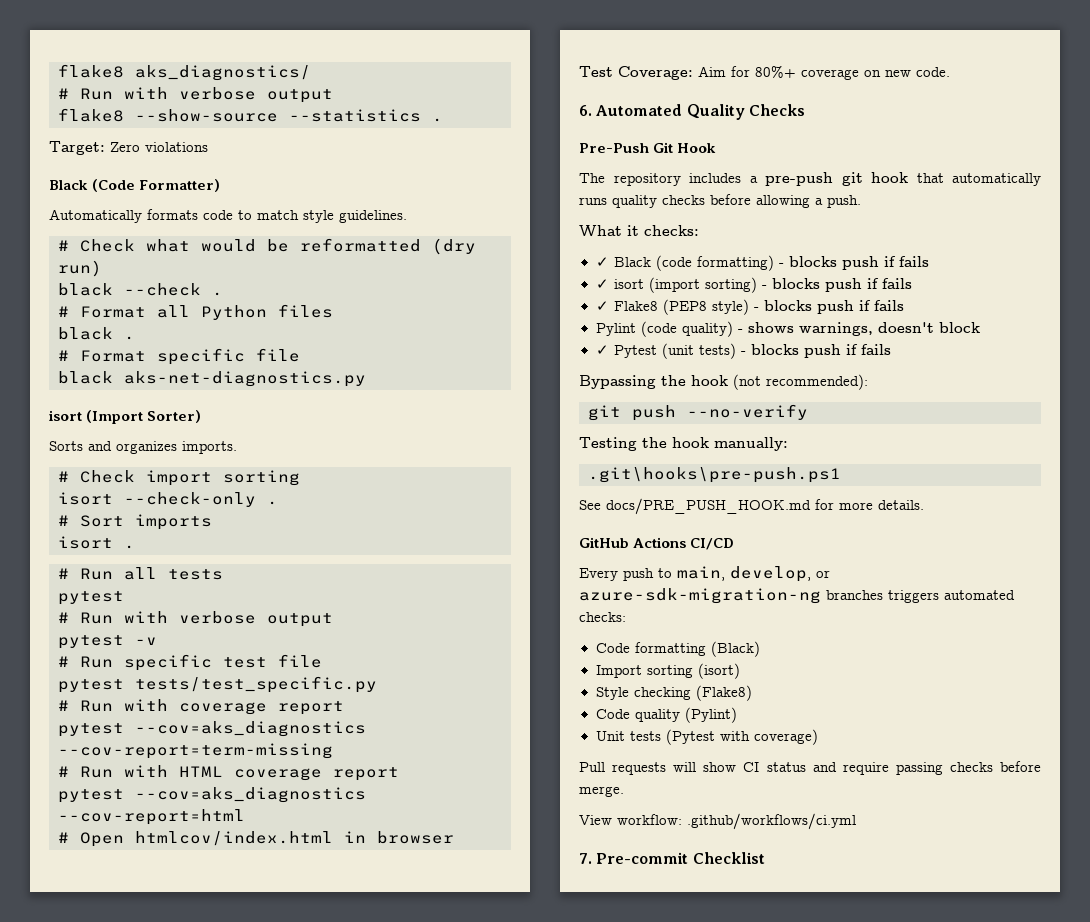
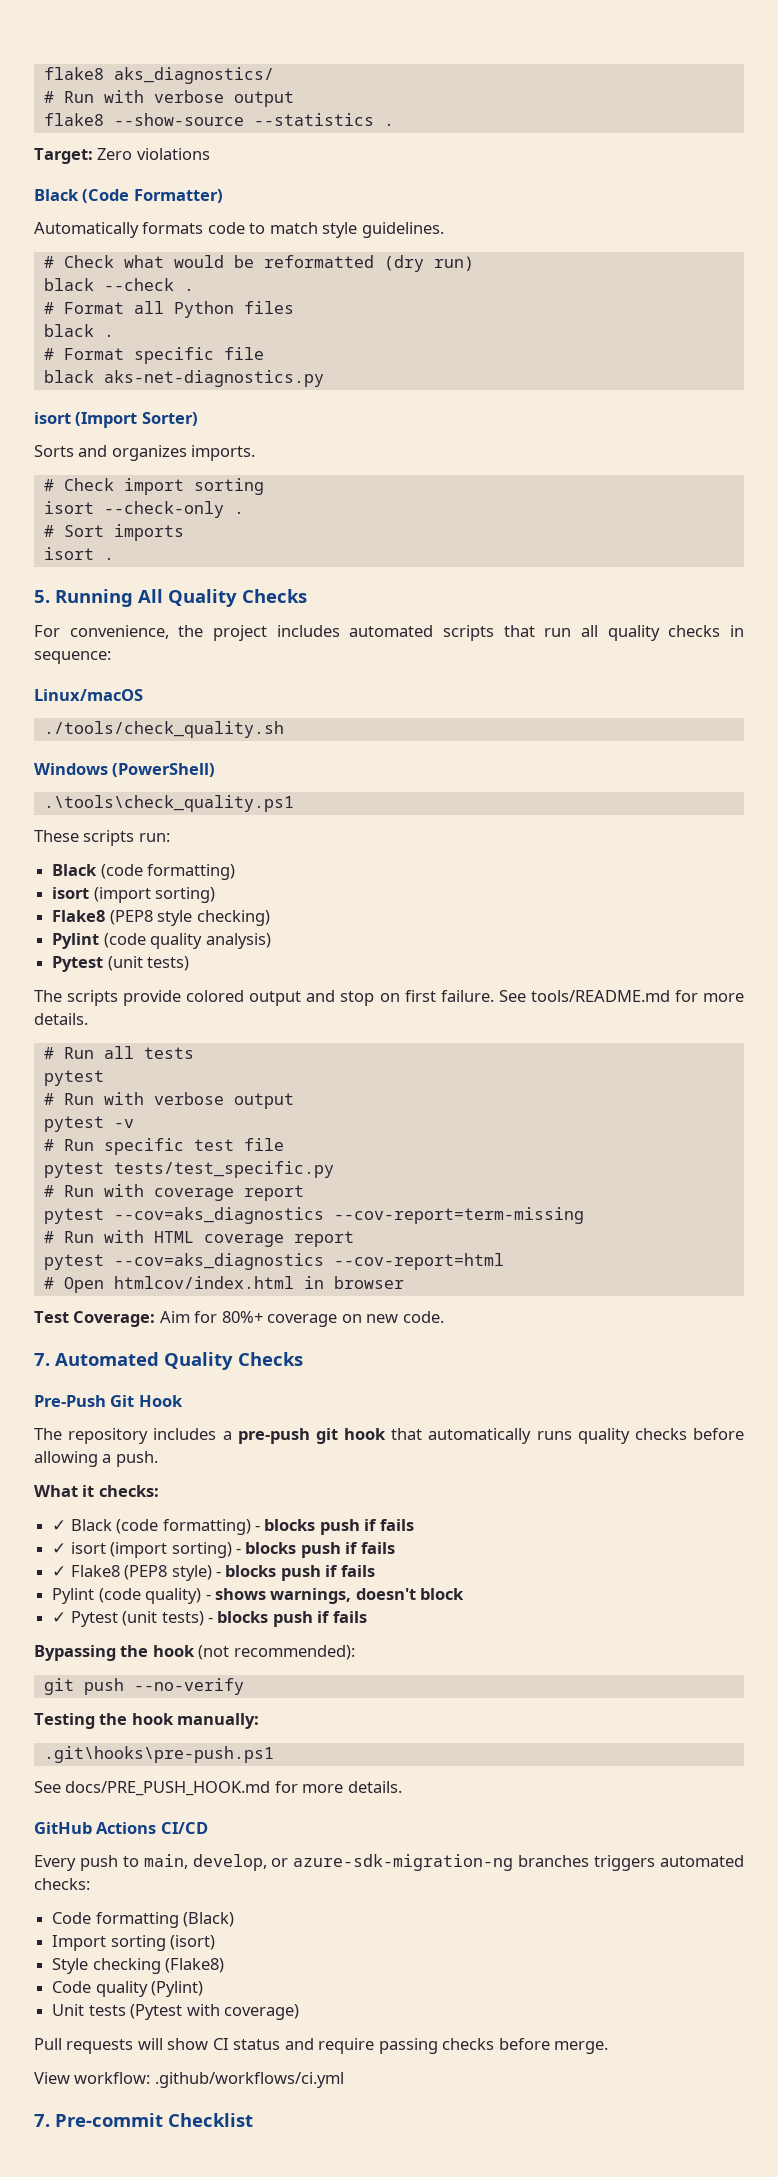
+ 5. Running All Quality Checks
+ For convenience, the project includes automated scripts that run all quality checks in sequence:
+ Linux/macOS
+ ./tools/check_quality.sh
+ Windows (PowerShell)
+ .\tools\check_quality.ps1
+ These scripts run:
+ Black (code formatting)
+ isort (import sorting)
+ Flake8 (PEP8 style checking)
+ Pylint (code quality analysis)
+ Pytest (unit tests)
+ The scripts provide colored output and stop on first failure. See tools/README.md for more details.
- 6. Automated Quality Checks
+ 7. Automated Quality Checks

